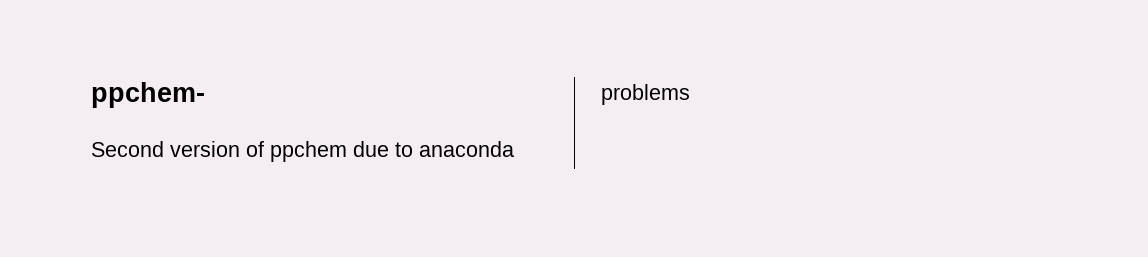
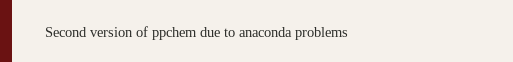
- ppchem-

